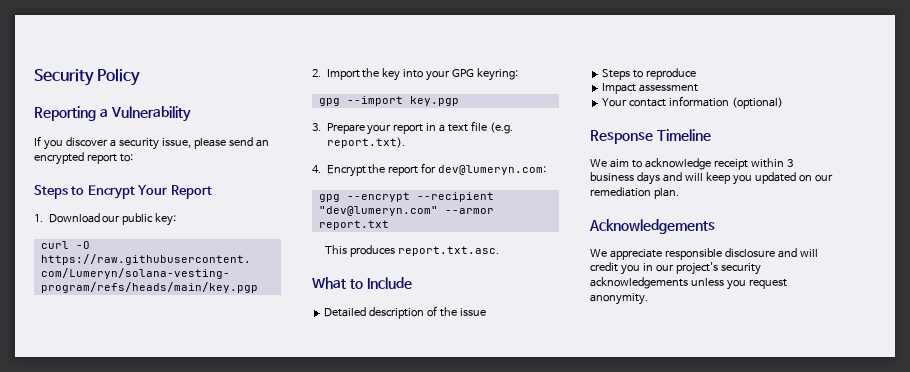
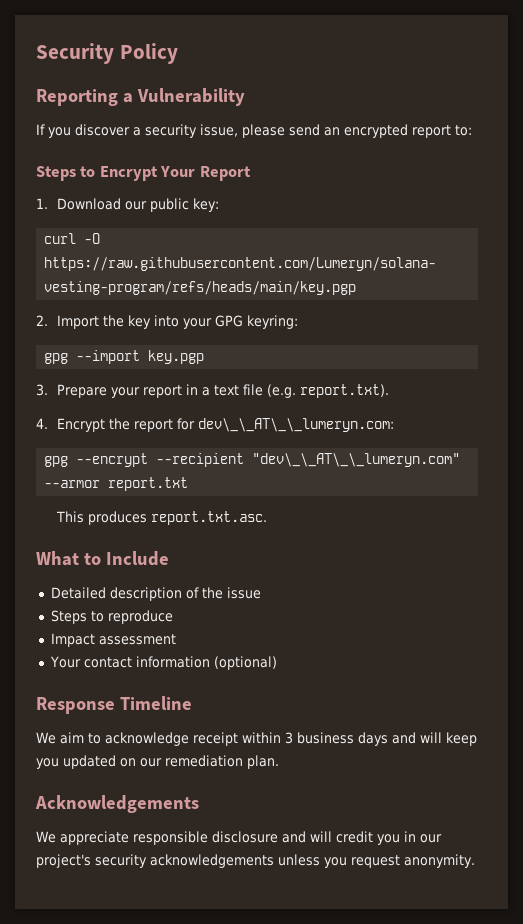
- 4. Encrypt the report for dev@lumeryn.com:
+ 4. Encrypt the report for dev\_\_AT\_\_lumeryn.com:
- gpg --encrypt --recipient "dev@lumeryn.com" --armor report.txt
+ gpg --encrypt --recipient "dev\_\_AT\_\_lumeryn.com" --armor report.txt

